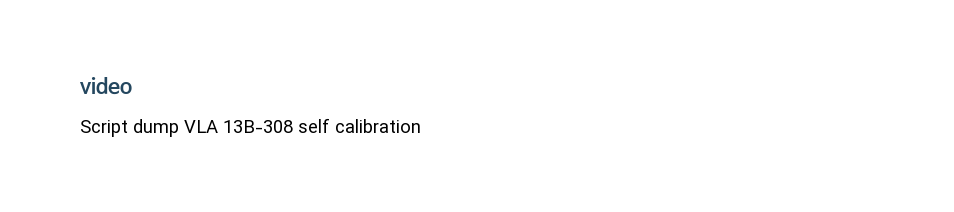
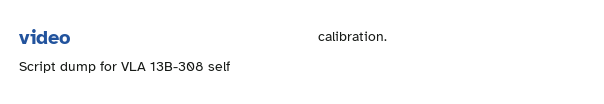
- Script dump VLA 13B-308 self calibration
+ Script dump for VLA 13B-308 self calibration.

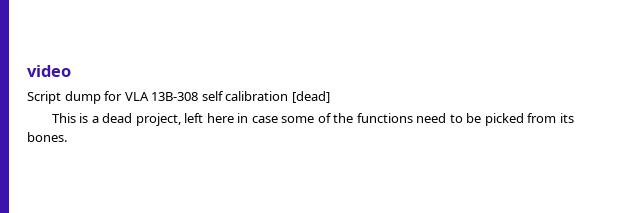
- Script dump for VLA 13B-308 self calibration.
+ Script dump for VLA 13B-308 self calibration [dead]
+ This is a dead project, left here in case some of the functions need to be picked from its bones.

